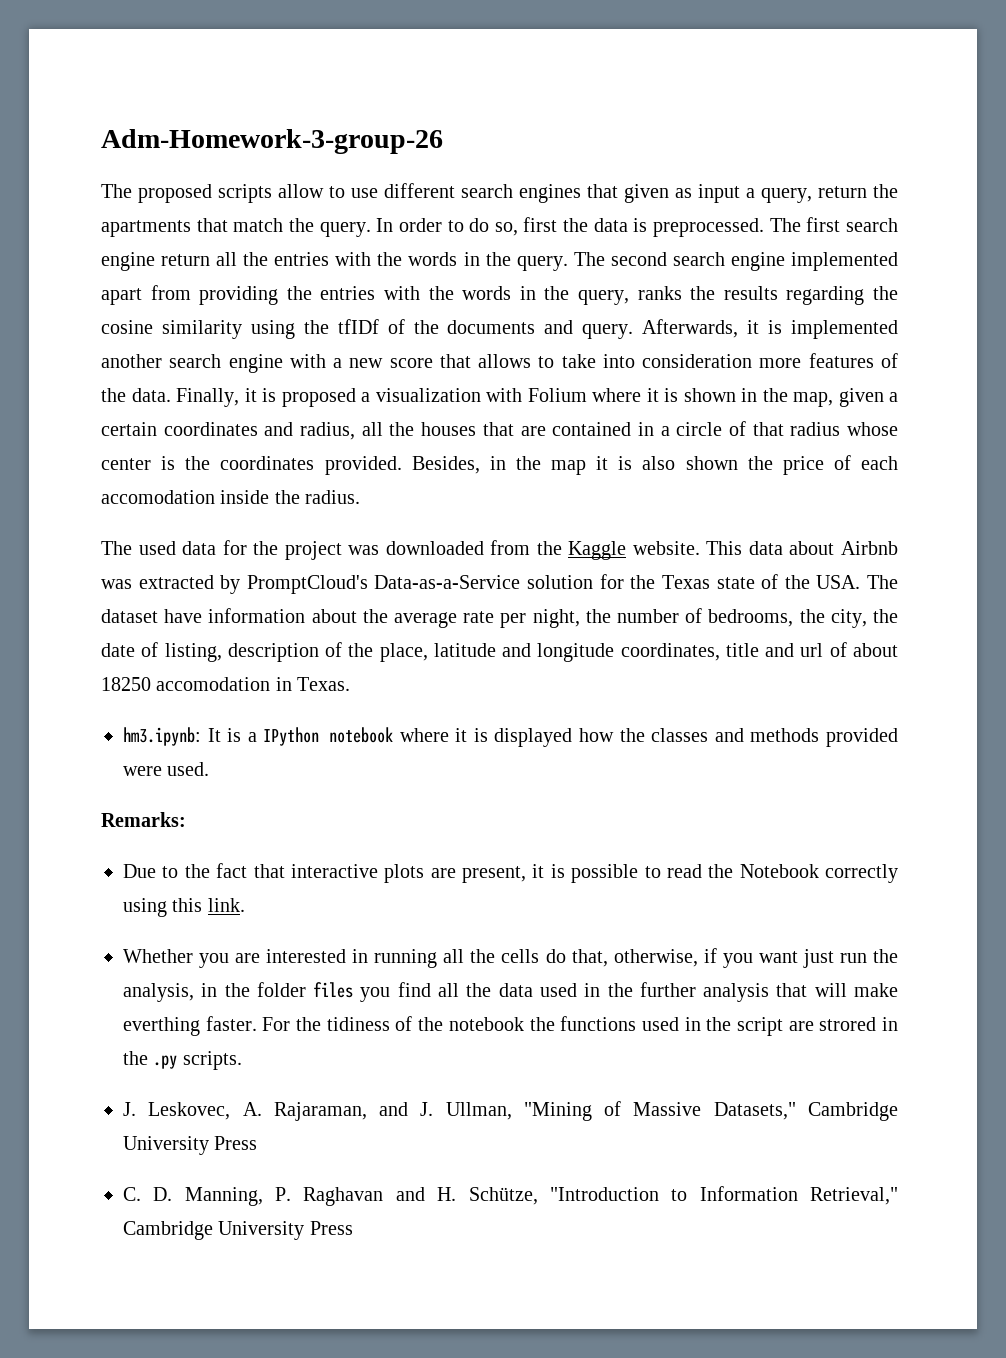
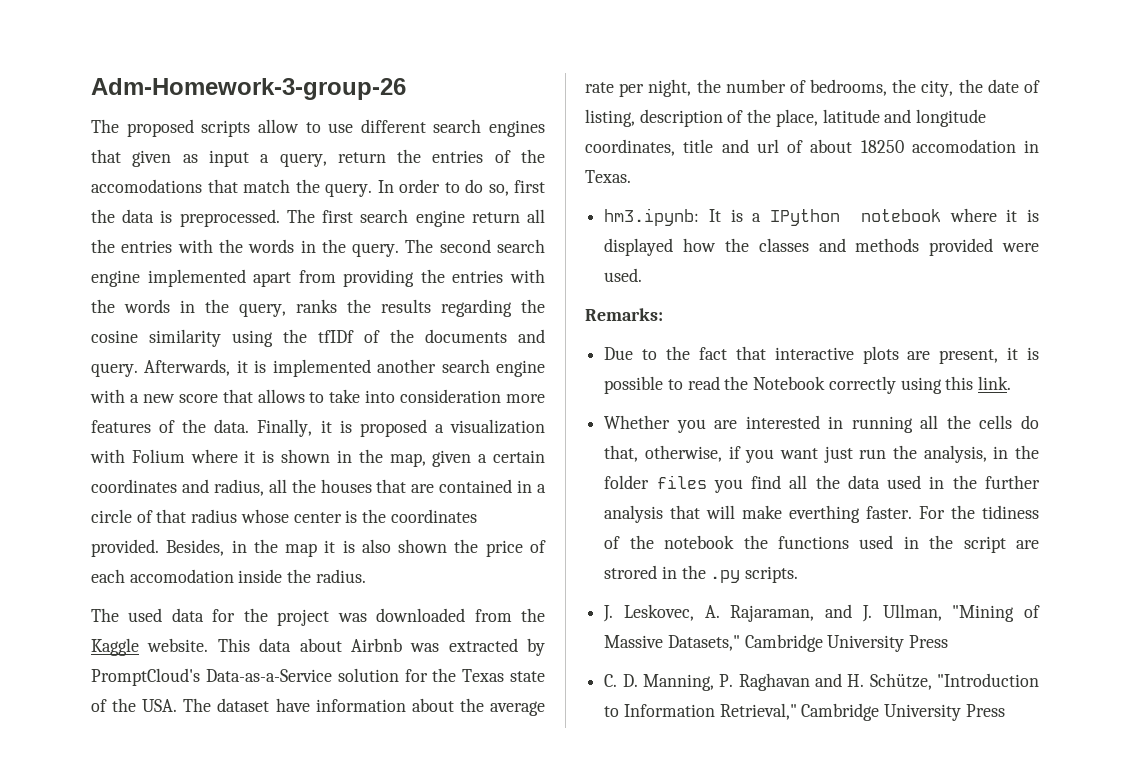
- The proposed scripts allow to use different search engines that given as input a query, return the apartments that match the query.
+ The proposed scripts allow to use different search engines that given as input a query, return the entries of the accomodations that match the query.

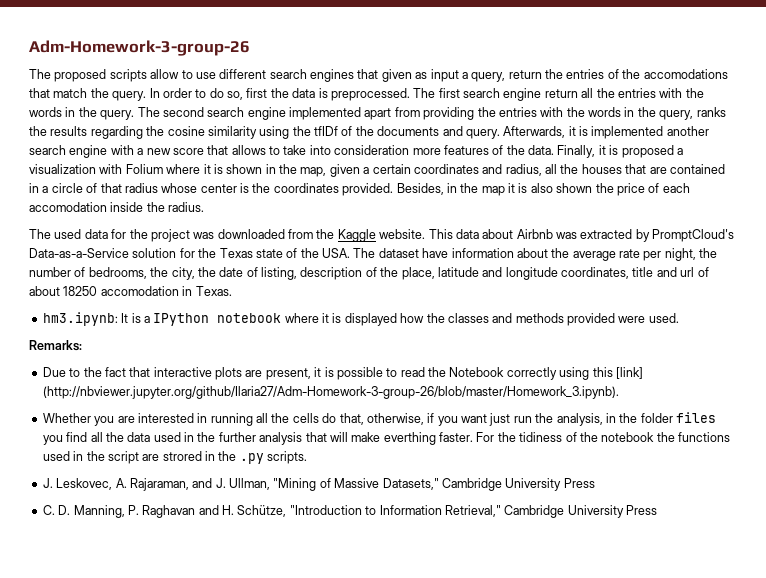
- Due to the fact that interactive plots are present, it is possible to read the Notebook correctly using this link.
+ Due to the fact that interactive plots are present, it is possible to read the Notebook correctly using this [link] (http://nbviewer.jupyter.org/github/Ilaria27/Adm-Homework-3-group-26/blob/master/Homework_3.ipynb).

